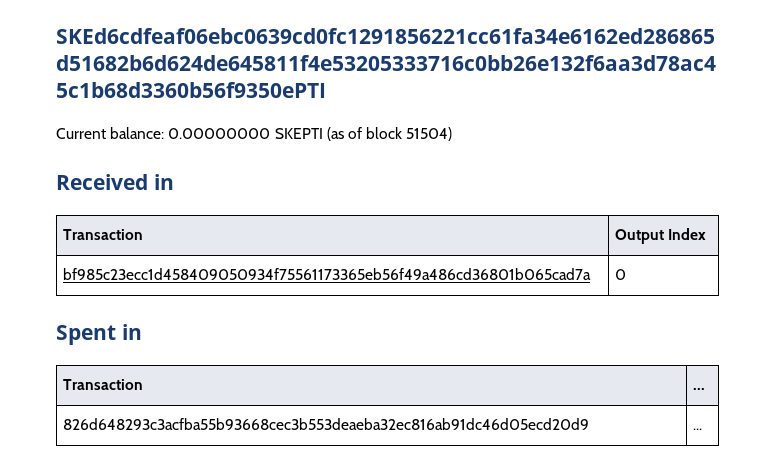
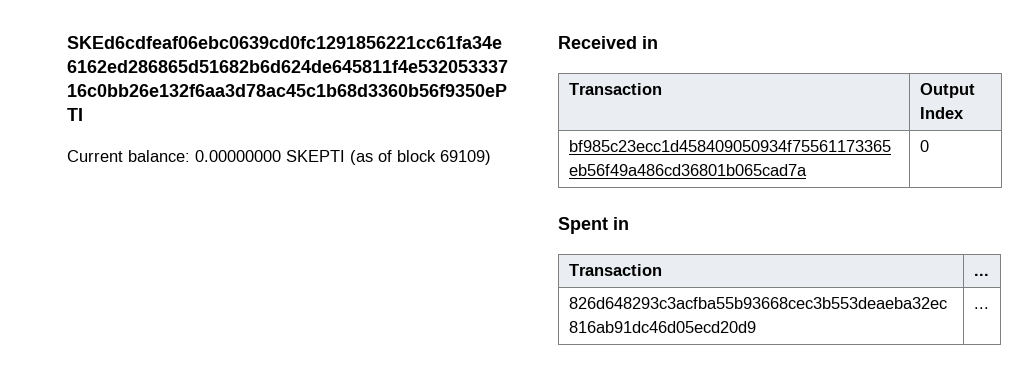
- Current balance: 0.00000000 SKEPTI (as of block 51504)
+ Current balance: 0.00000000 SKEPTI (as of block 69109)

